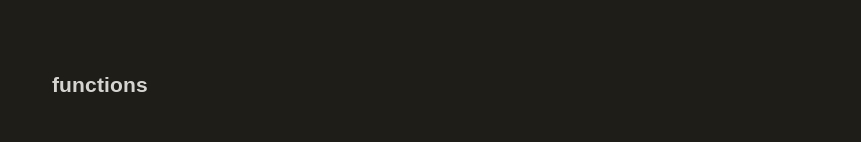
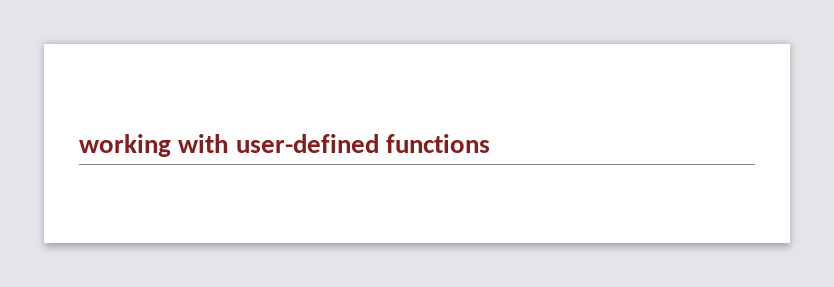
- functions
+ working with user-defined functions

